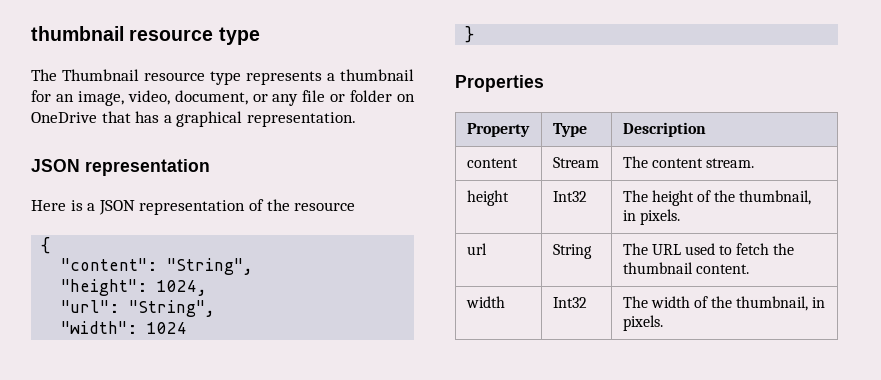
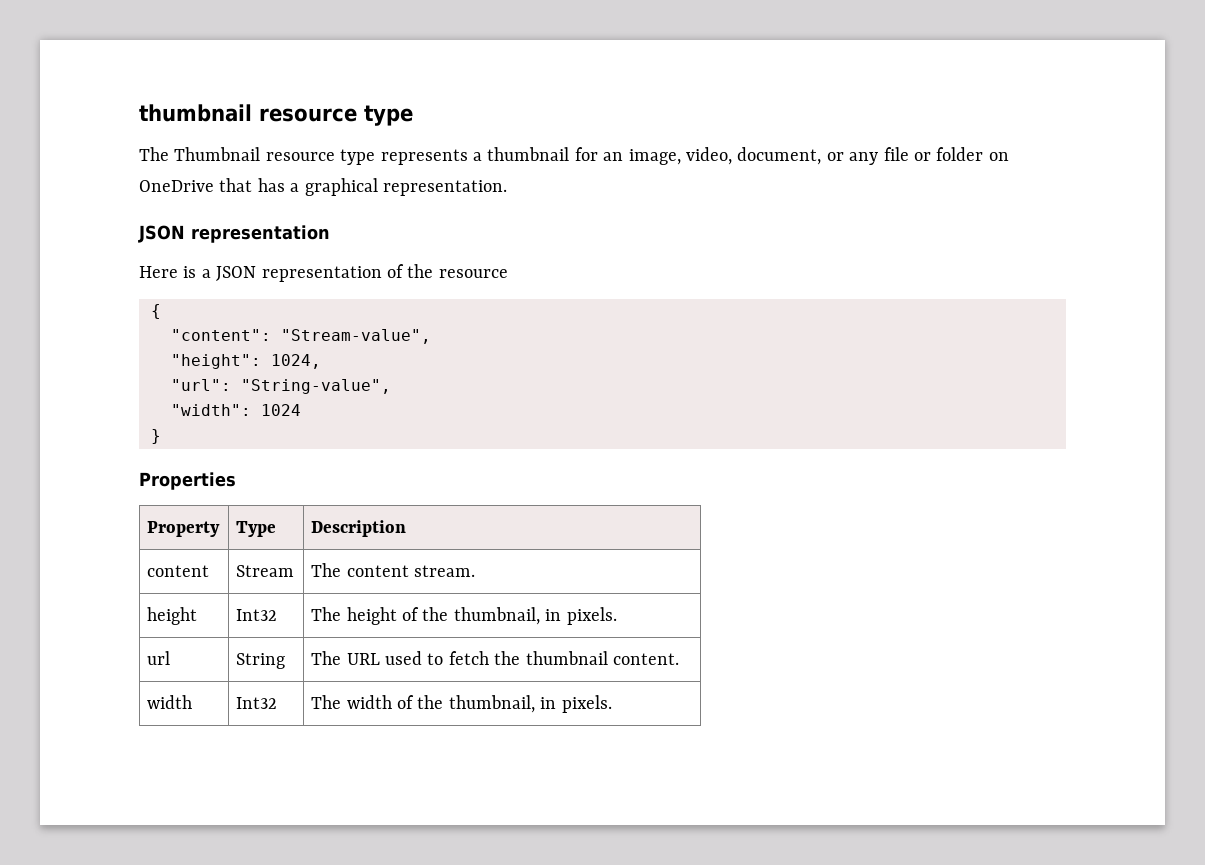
- "content": "String",
+ "content": "Stream-value",
- "url": "String",
+ "url": "String-value",

